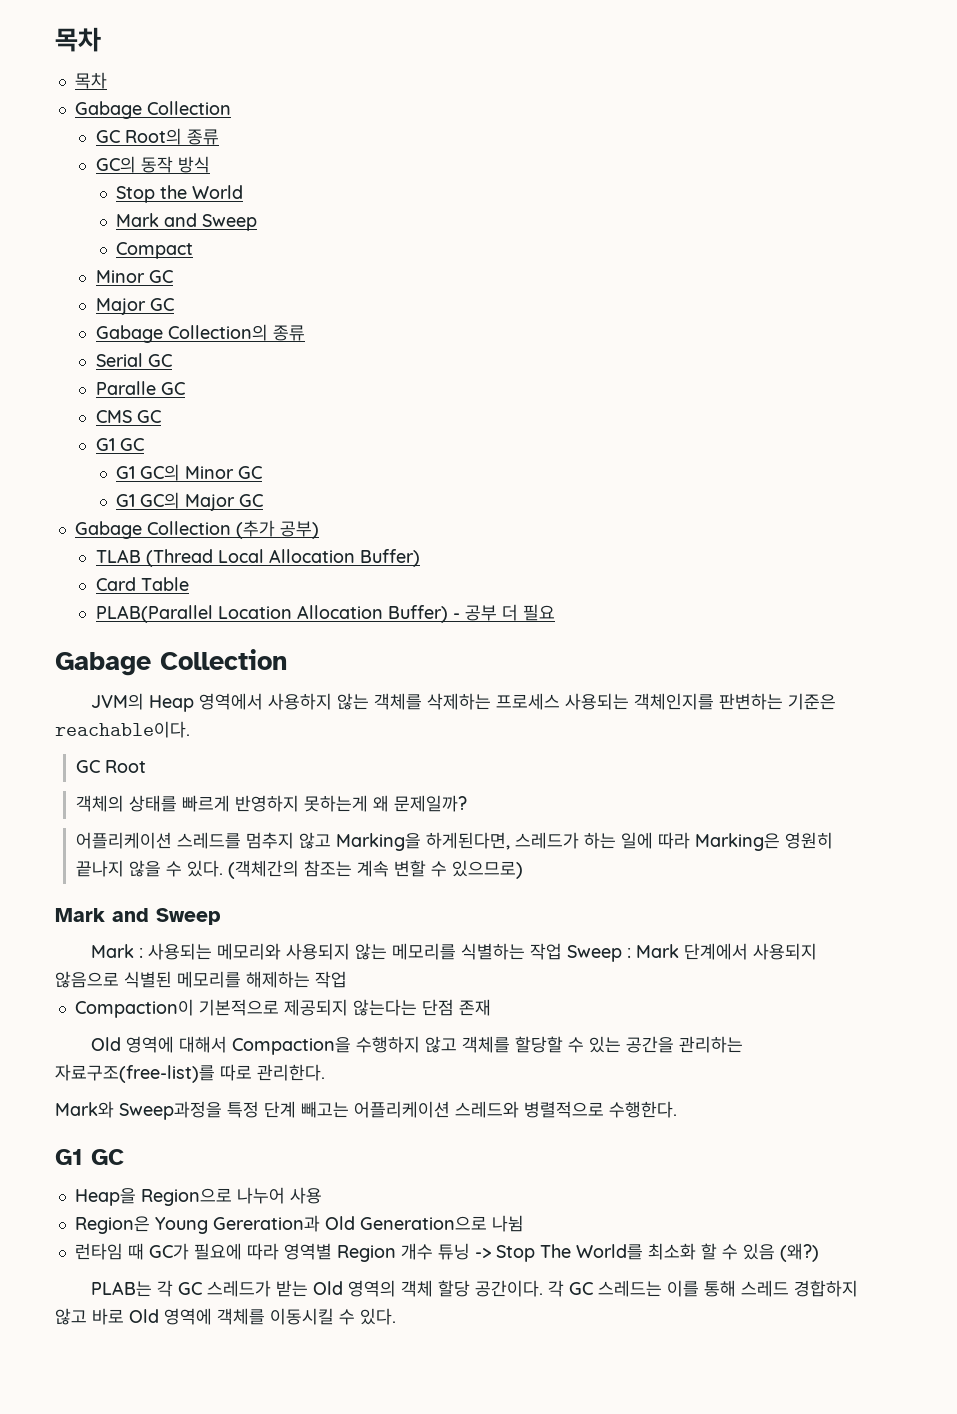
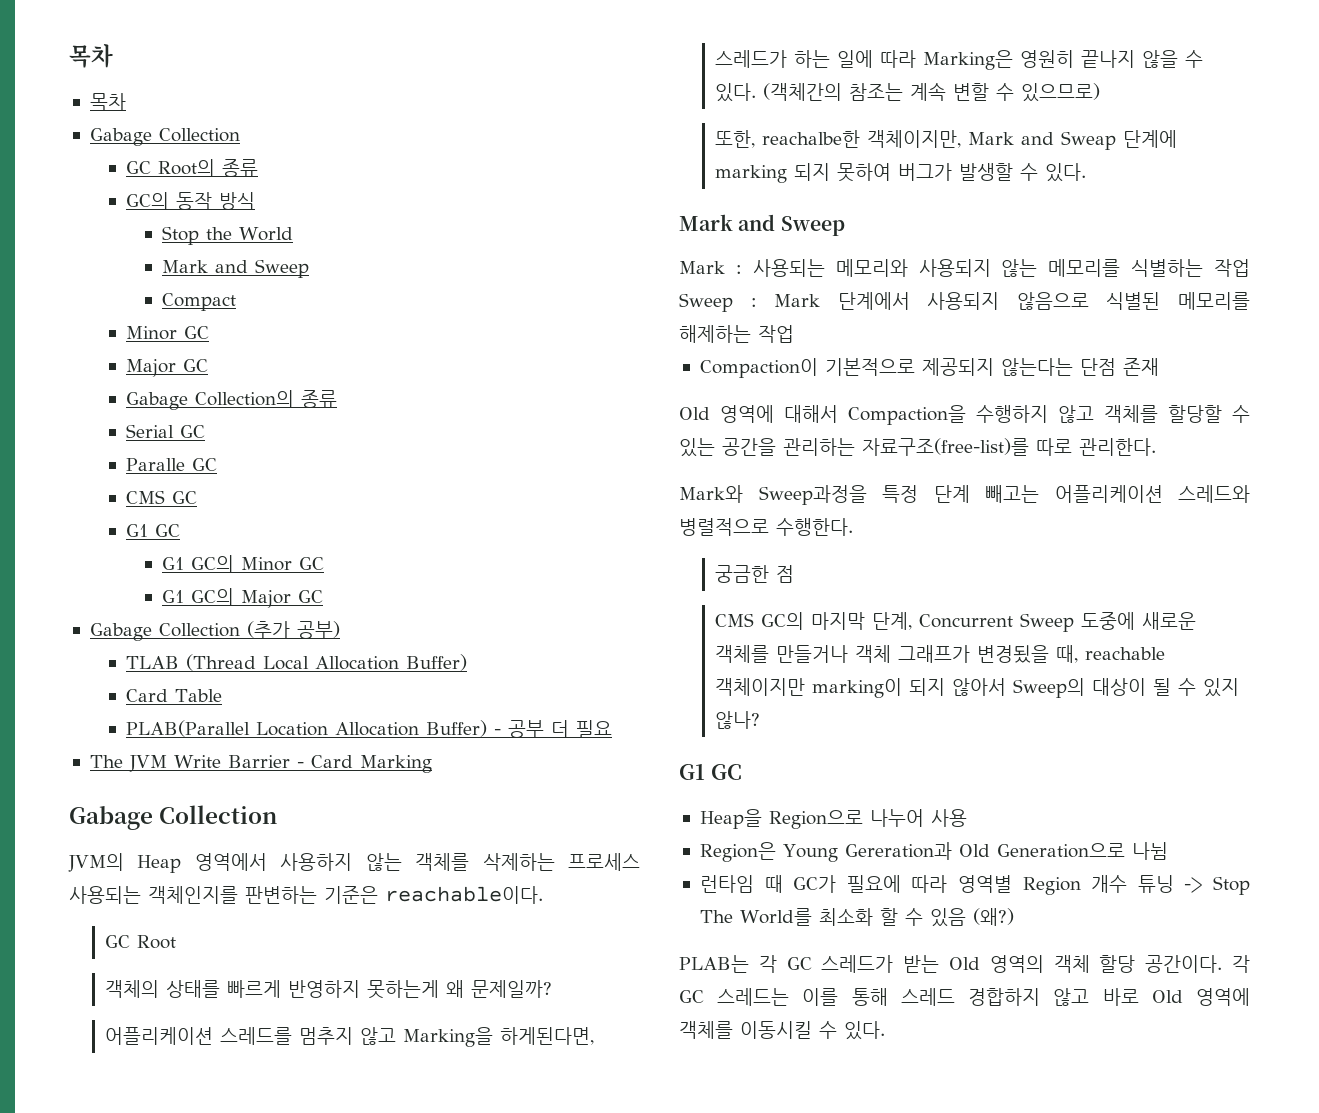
+ The JVM Write Barrier - Card Marking
+ 또한, reachalbe한 객체이지만, Mark and Sweap 단계에 marking 되지 못하여 버그가 발생할 수 있다.
+ 궁금한 점
+ CMS GC의 마지막 단계, Concurrent Sweep 도중에 새로운 객체를 만들거나 객체 그래프가 변경됬을 때, reachable 객체이지만 marking이 되지 않아서 Sweep의 대상이 될 수 있지 않나?

